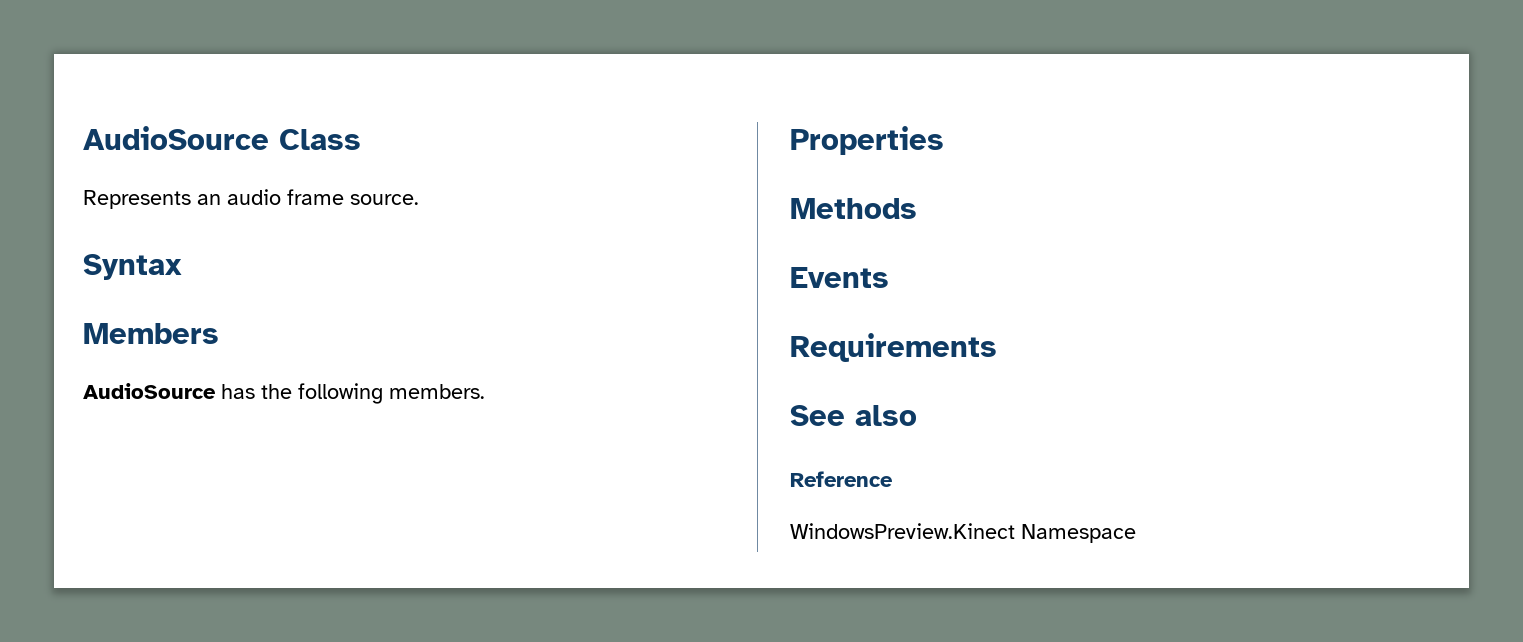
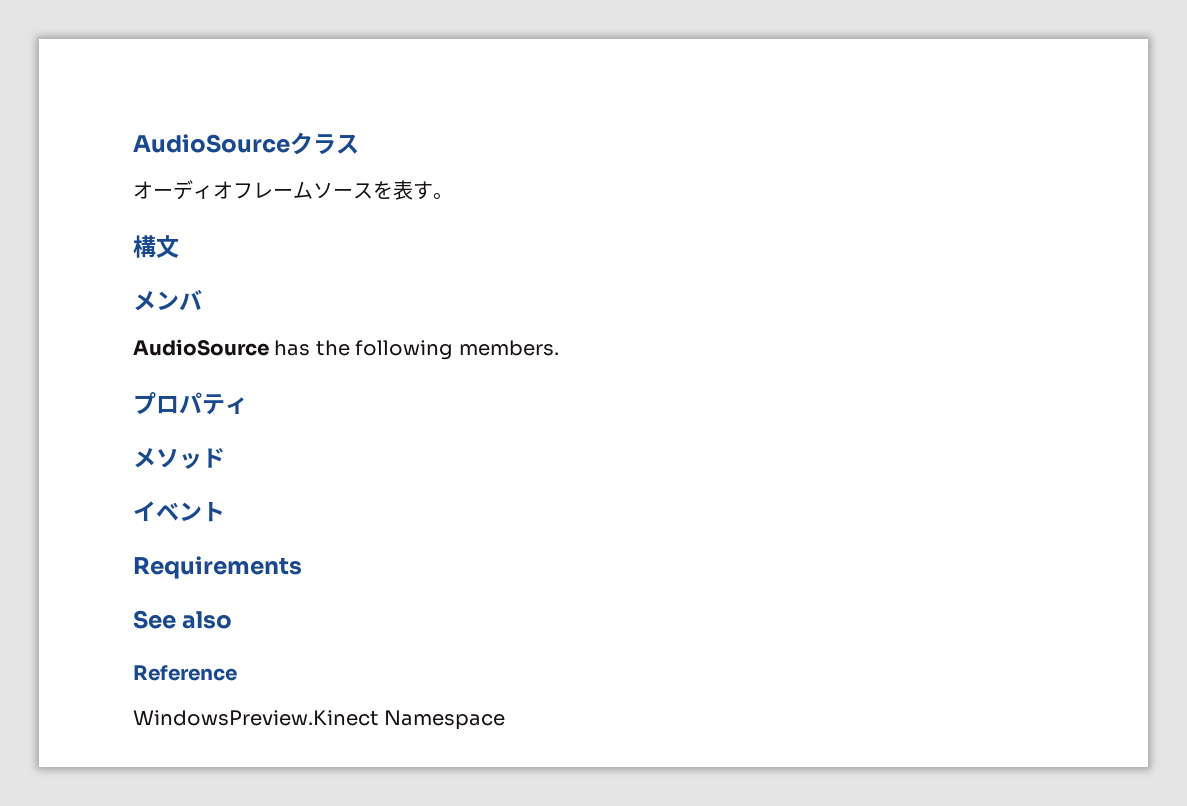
- AudioSource Class
- Represents an audio frame source.
- Syntax
- Members
+ AudioSourceクラス
+ オーディオフレームソースを表す。
+ 構文
+ メンバ
- Properties
- Methods
- Events
+ プロパティ
+ メソッド
+ イベント

